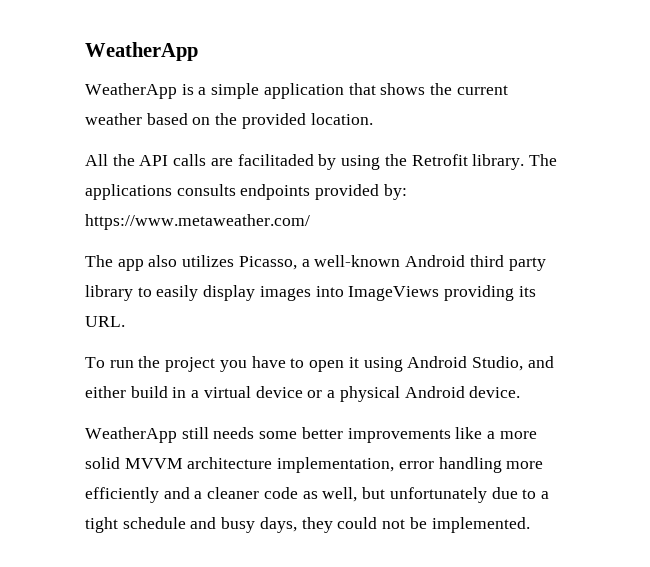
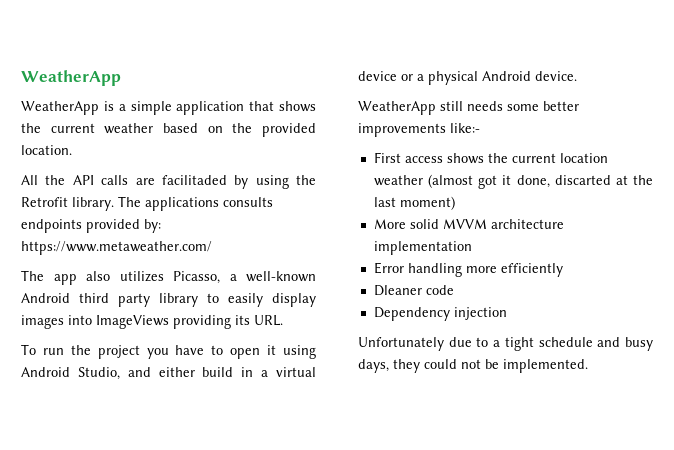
- WeatherApp still needs some better improvements like a more solid MVVM architecture implementation, error handling more efficiently and a cleaner code as well, but unfortunately due to a tight schedule and busy days, they could not be implemented.
+ WeatherApp still needs some better improvements like:-
+ First access shows the current location weather (almost got it done, discarted at the last moment)
+ More solid MVVM architecture implementation
+ Error handling more efficiently
+ Dleaner code
+ Dependency injection
+ Unfortunately due to a tight schedule and busy days, they could not be implemented.

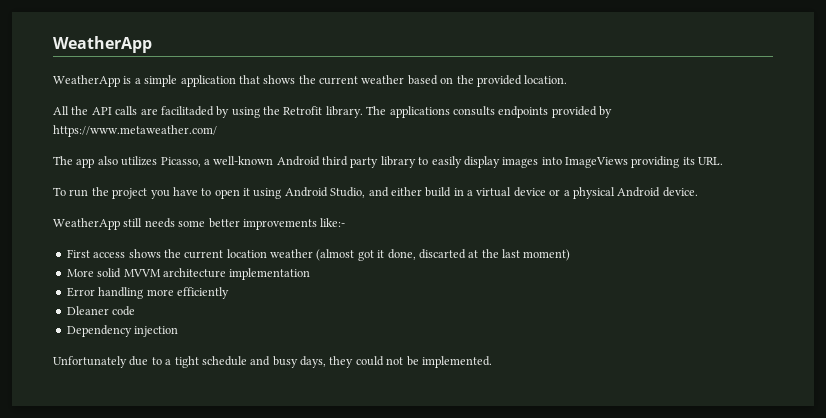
- The applications consults endpoints provided by: https://www.metaweather.com/
+ The applications consults endpoints provided by https://www.metaweather.com/

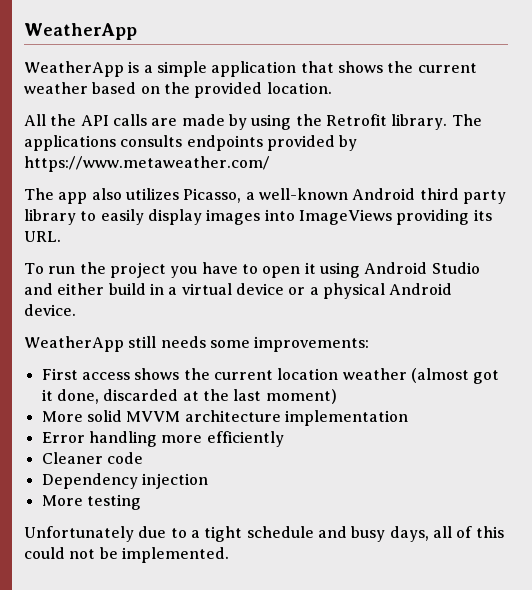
- All the API calls are facilitaded by using the Retrofit library.
+ All the API calls are made by using the Retrofit library.
- To run the project you have to open it using Android Studio, and either build in a virtual device or a physical Android device.
+ To run the project you have to open it using Android Studio and either build in a virtual device or a physical Android device.
- WeatherApp still needs some better improvements like:-
+ WeatherApp still needs some improvements:
- First access shows the current location weather (almost got it done, discarted at the last moment)
+ First access shows the current location weather (almost got it done, discarded at the last moment)
- Dleaner code
+ Cleaner code
+ More testing
- Unfortunately due to a tight schedule and busy days, they could not be implemented.
+ Unfortunately due to a tight schedule and busy days, all of this could not be implemented.

